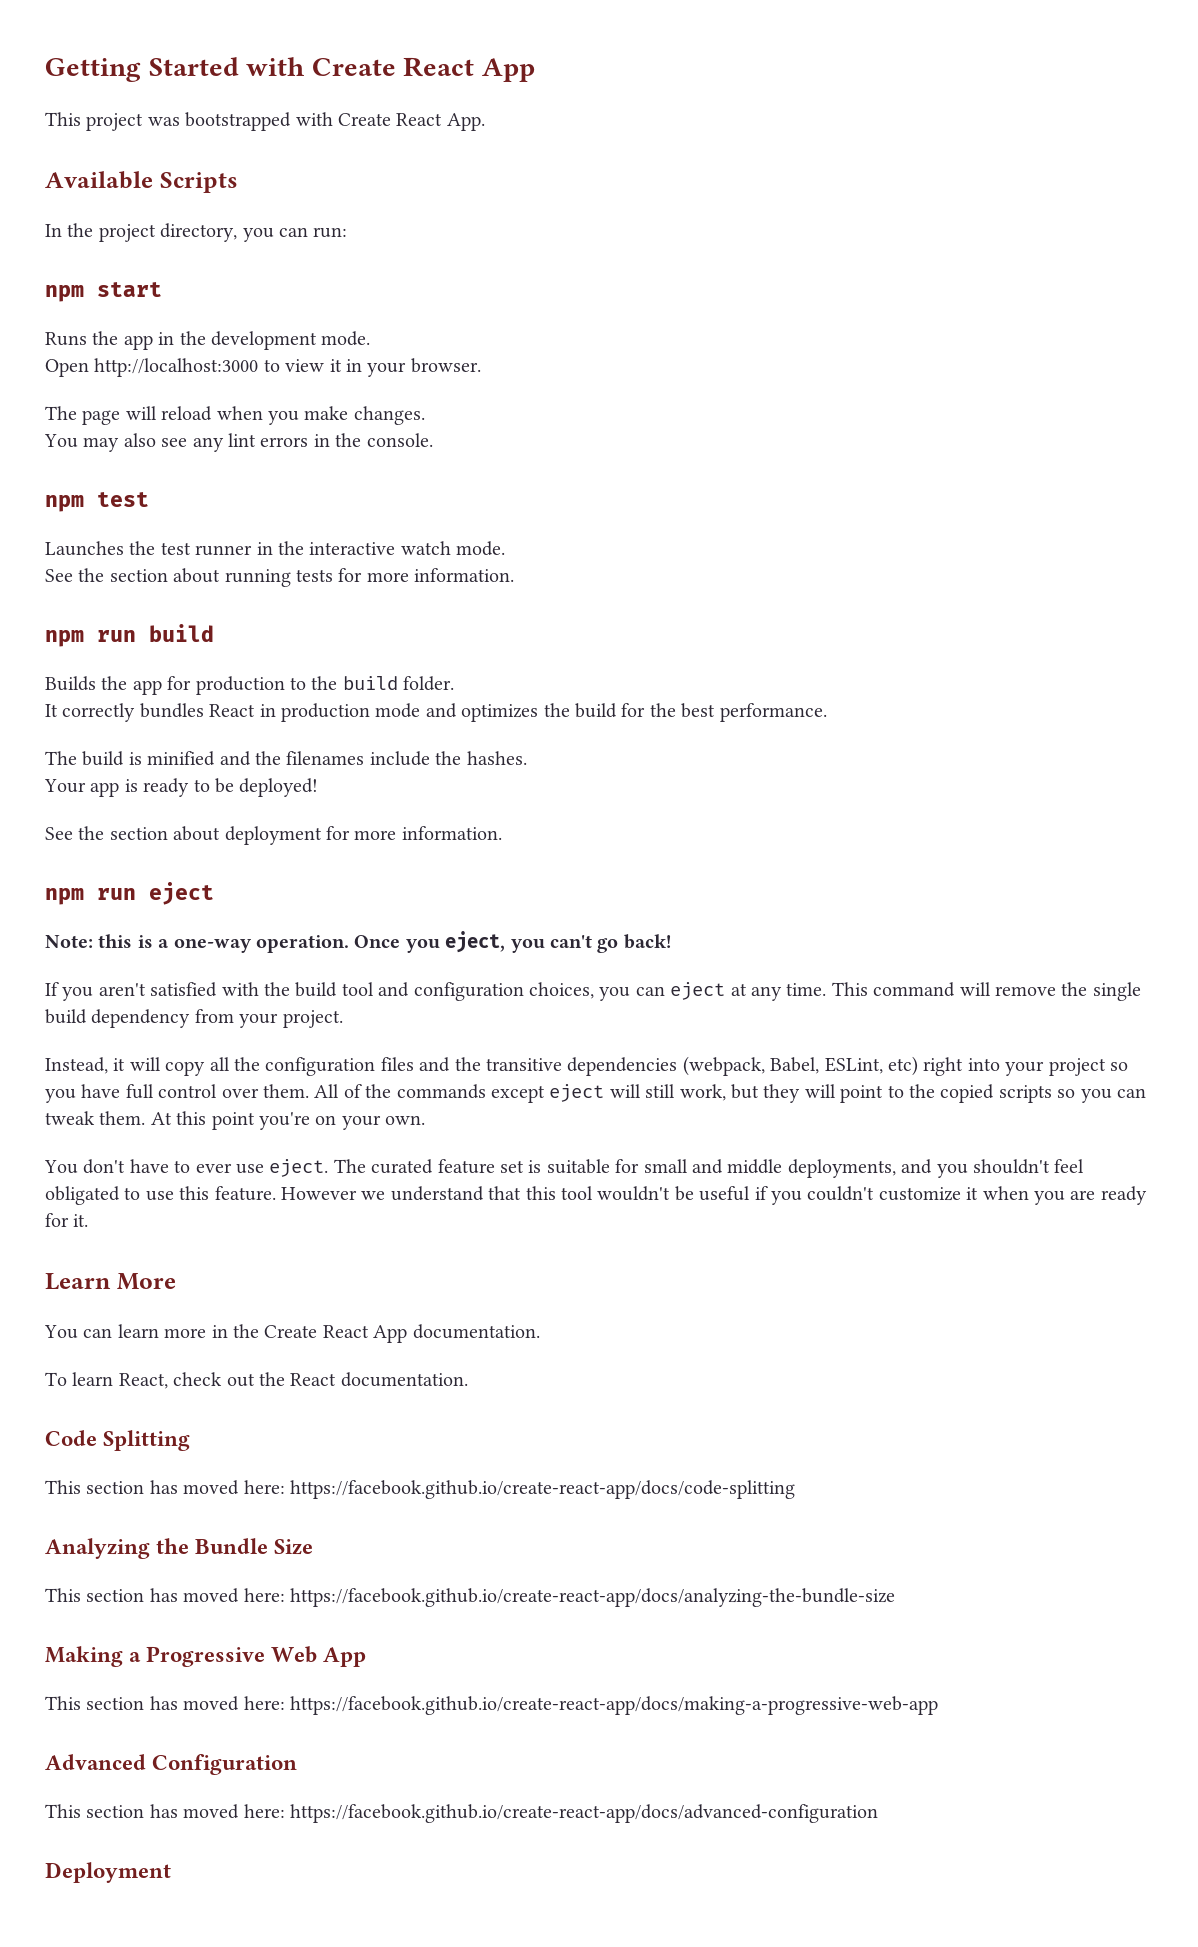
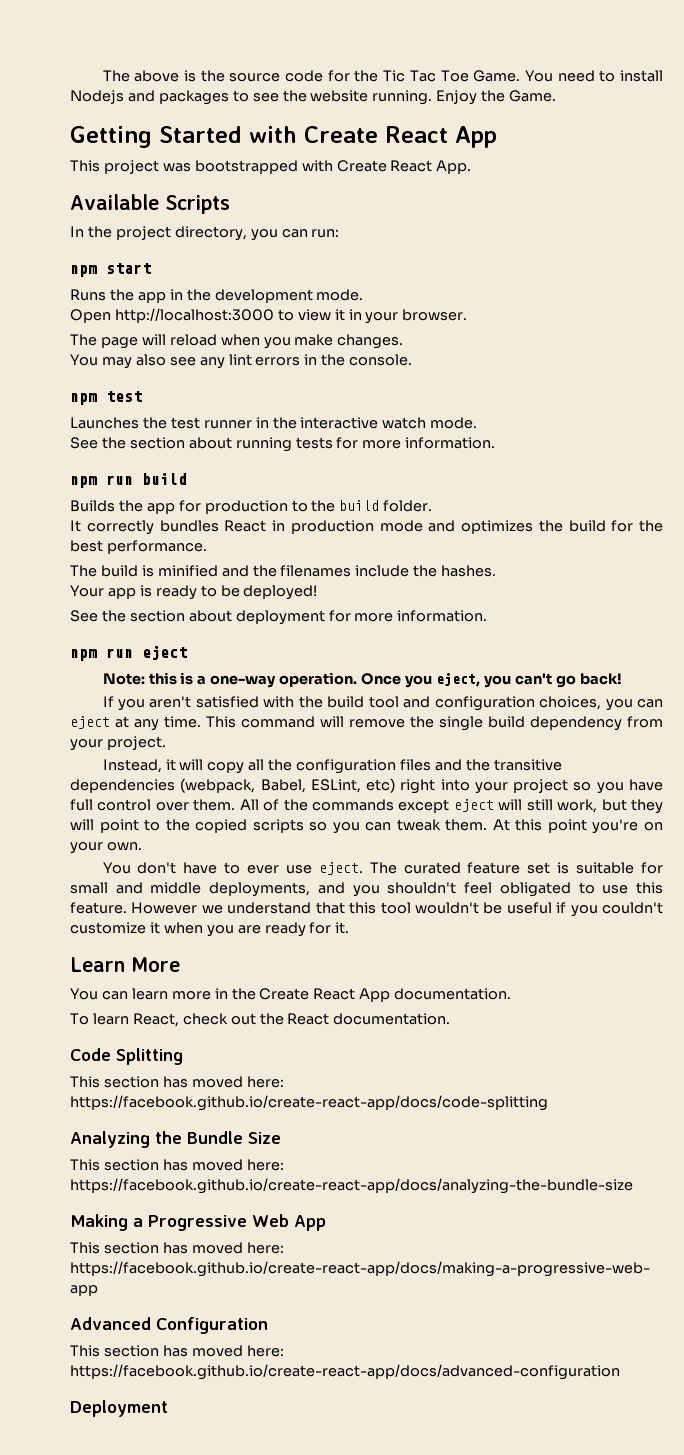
+ The above is the source code for the Tic Tac Toe Game. You need to install Nodejs and packages to see the website running. Enjoy the Game.

